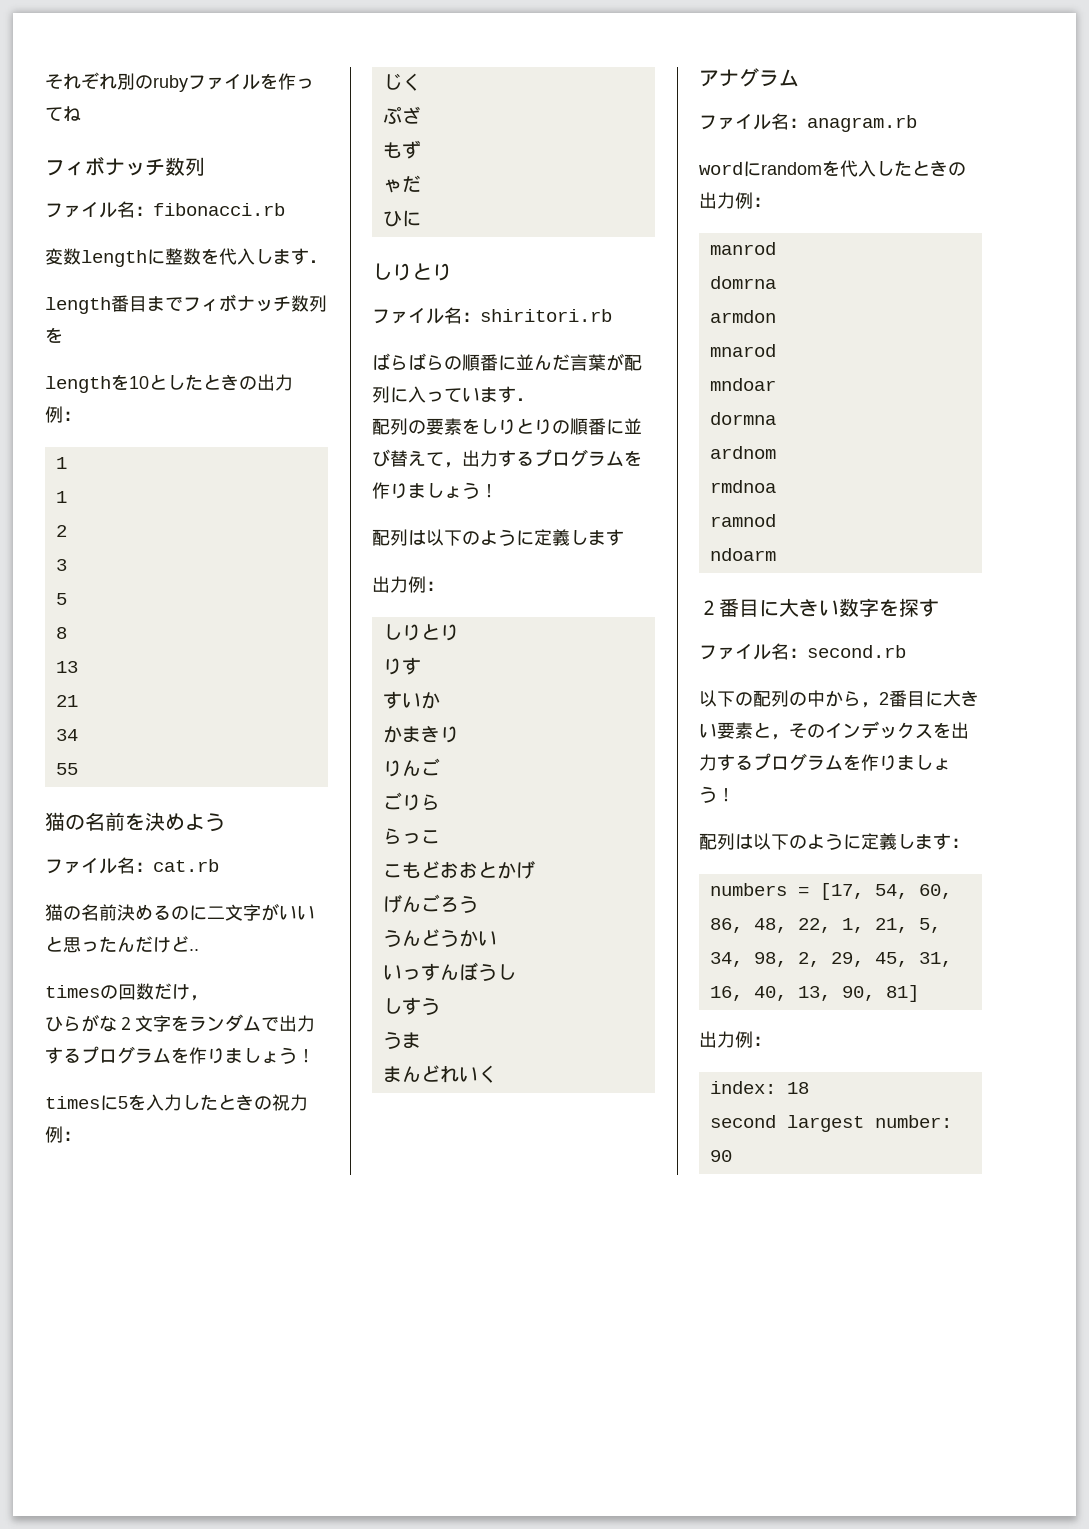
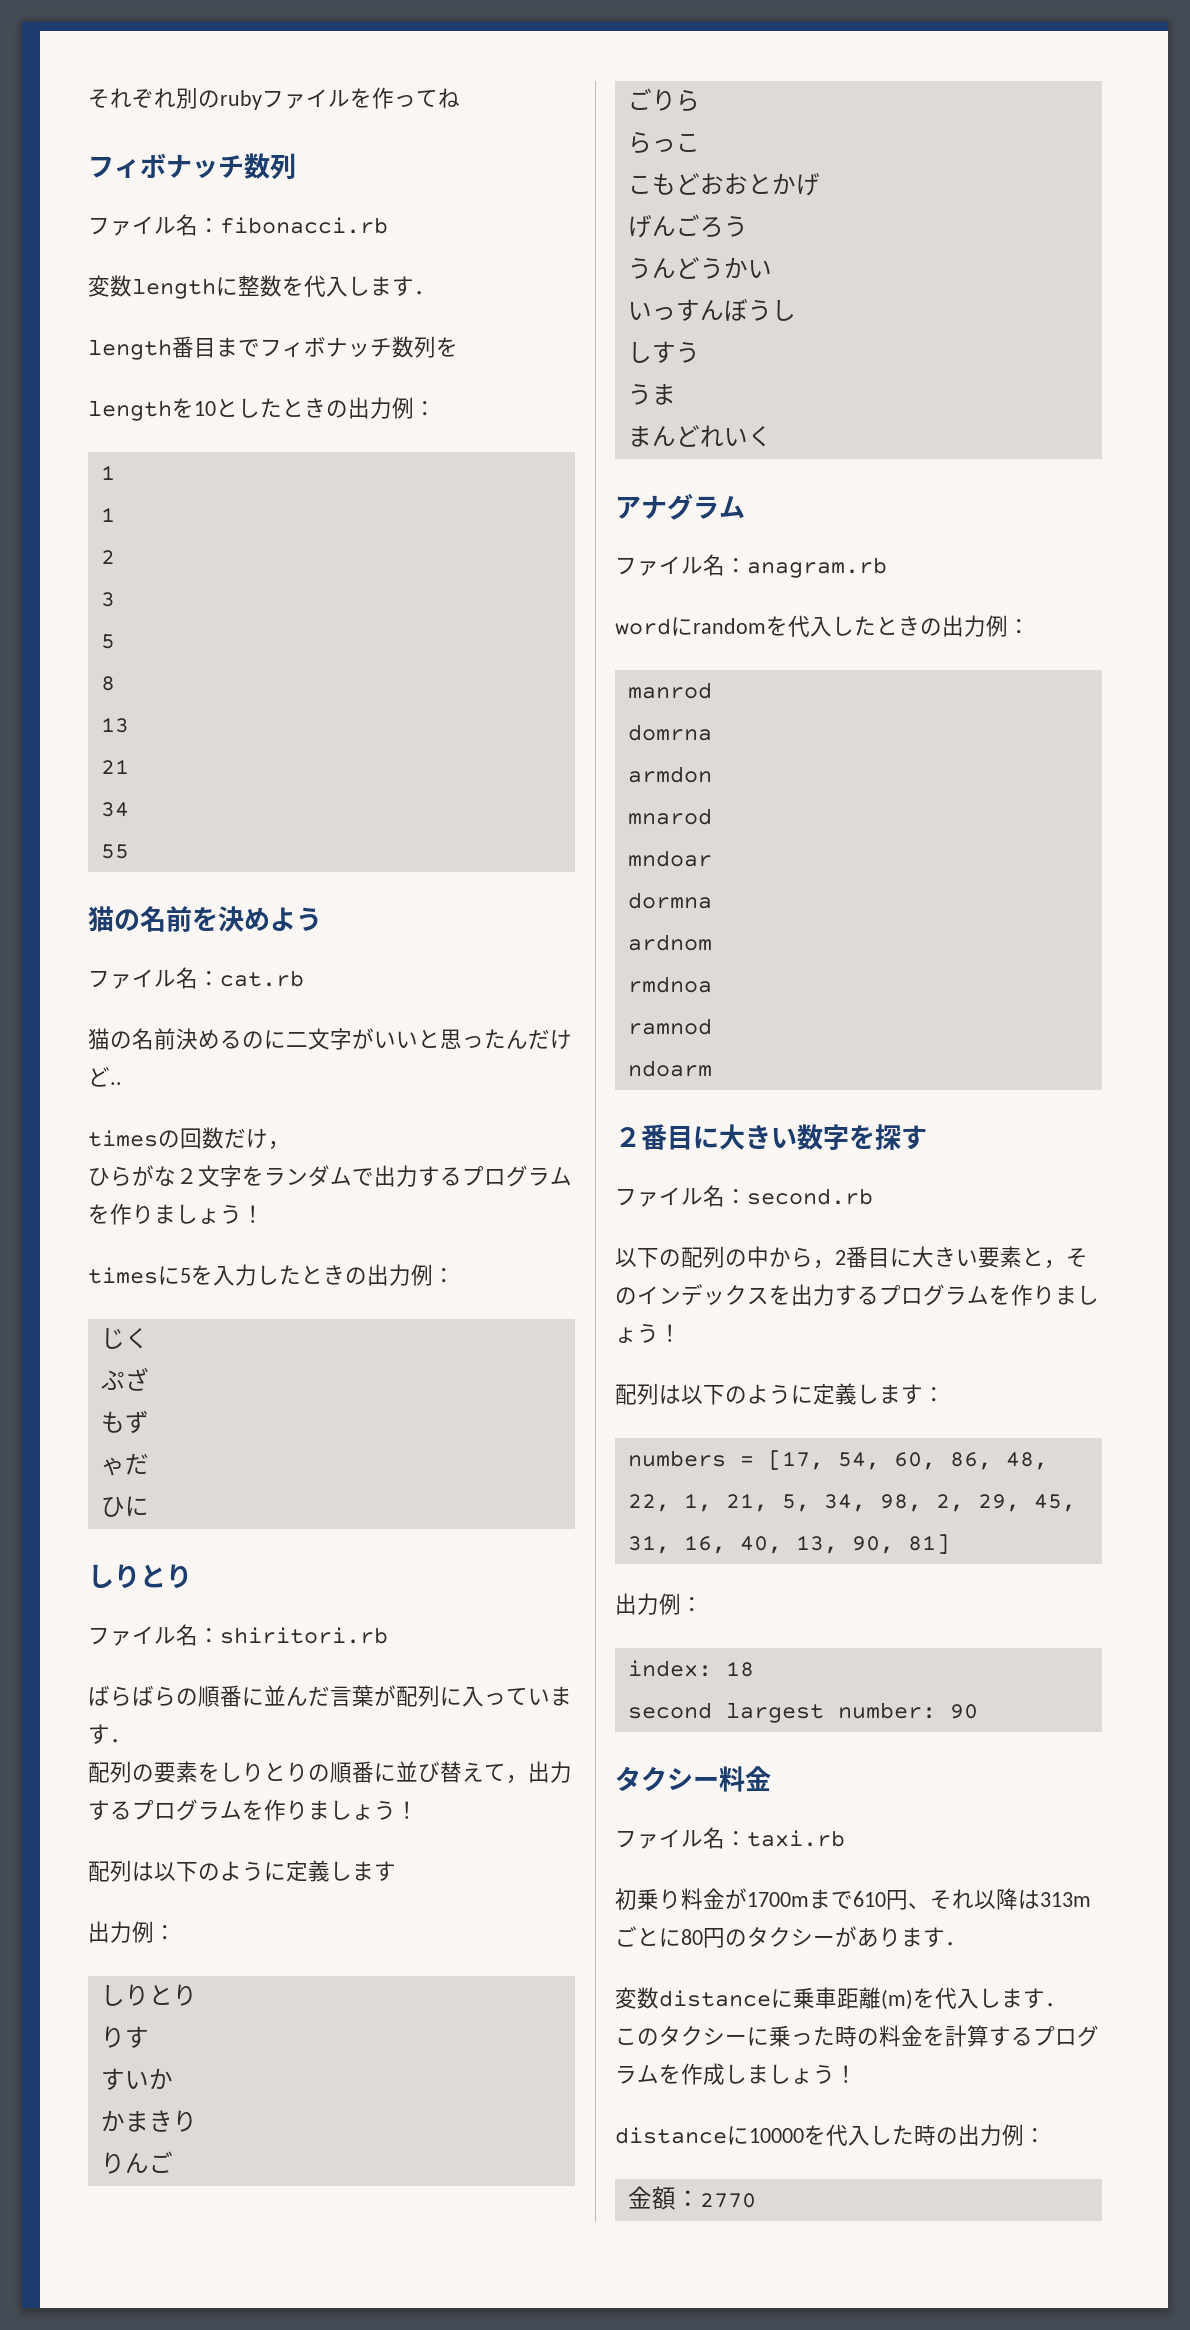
- timesに5を入力したときの祝力例：
+ timesに5を入力したときの出力例：
+ タクシー料金
+ ファイル名：taxi.rb
+ 初乗り料金が1700mまで610円、それ以降は313mごとに80円のタクシーがあります．
+ 変数distanceに乗車距離(m)を代入します．
+ このタクシーに乗った時の料金を計算するプログラムを作成しましょう！
+ distanceに10000を代入した時の出力例：
+ 金額：2770

